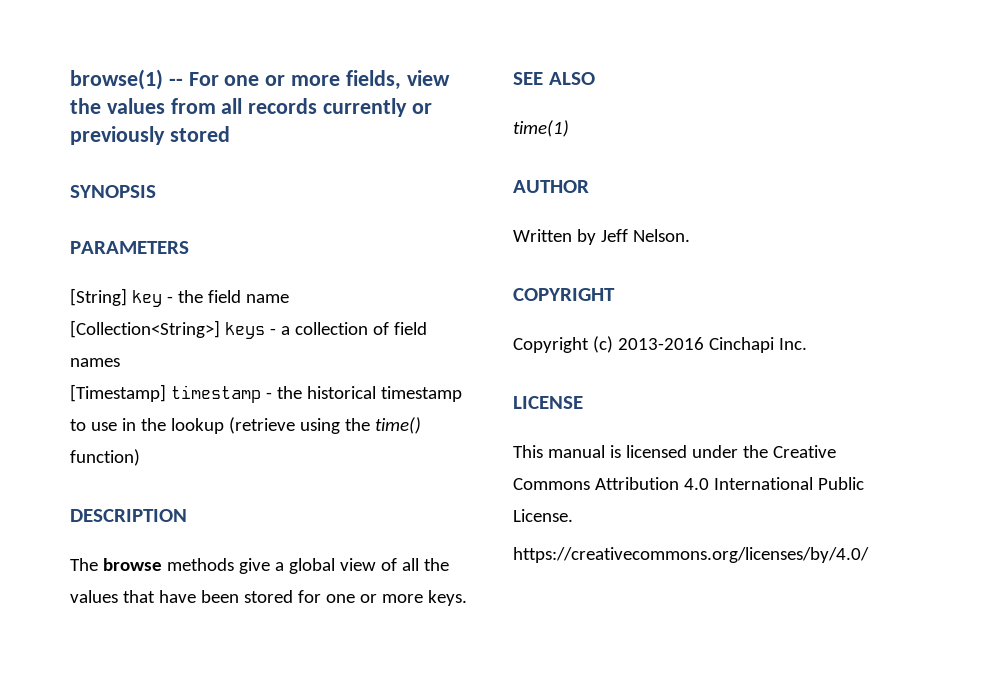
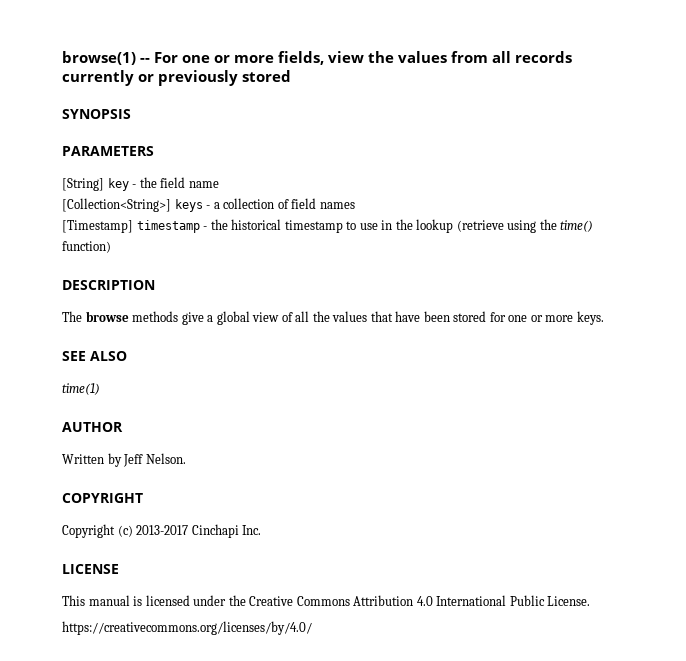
- Copyright (c) 2013-2016 Cinchapi Inc.
+ Copyright (c) 2013-2017 Cinchapi Inc.

